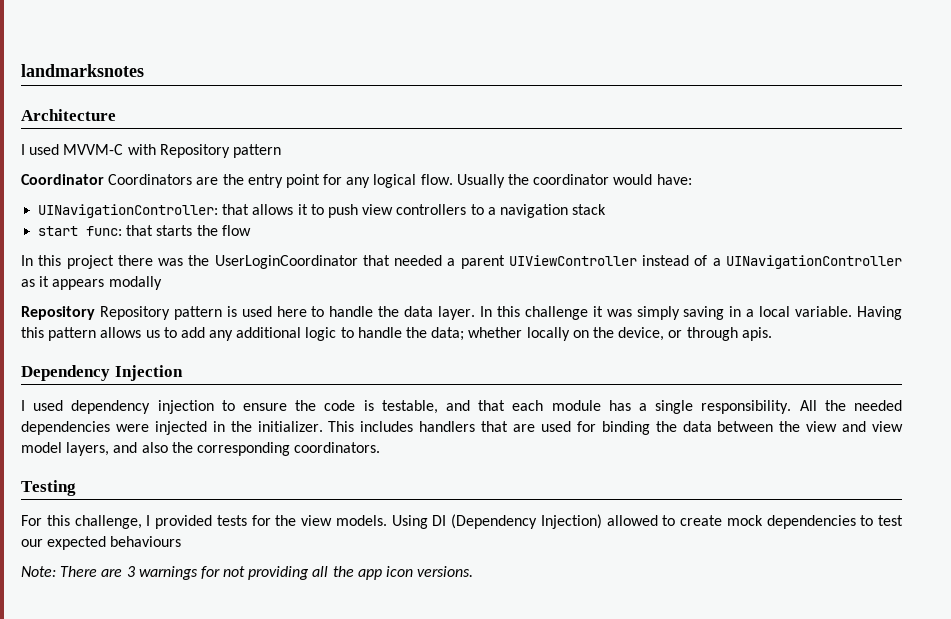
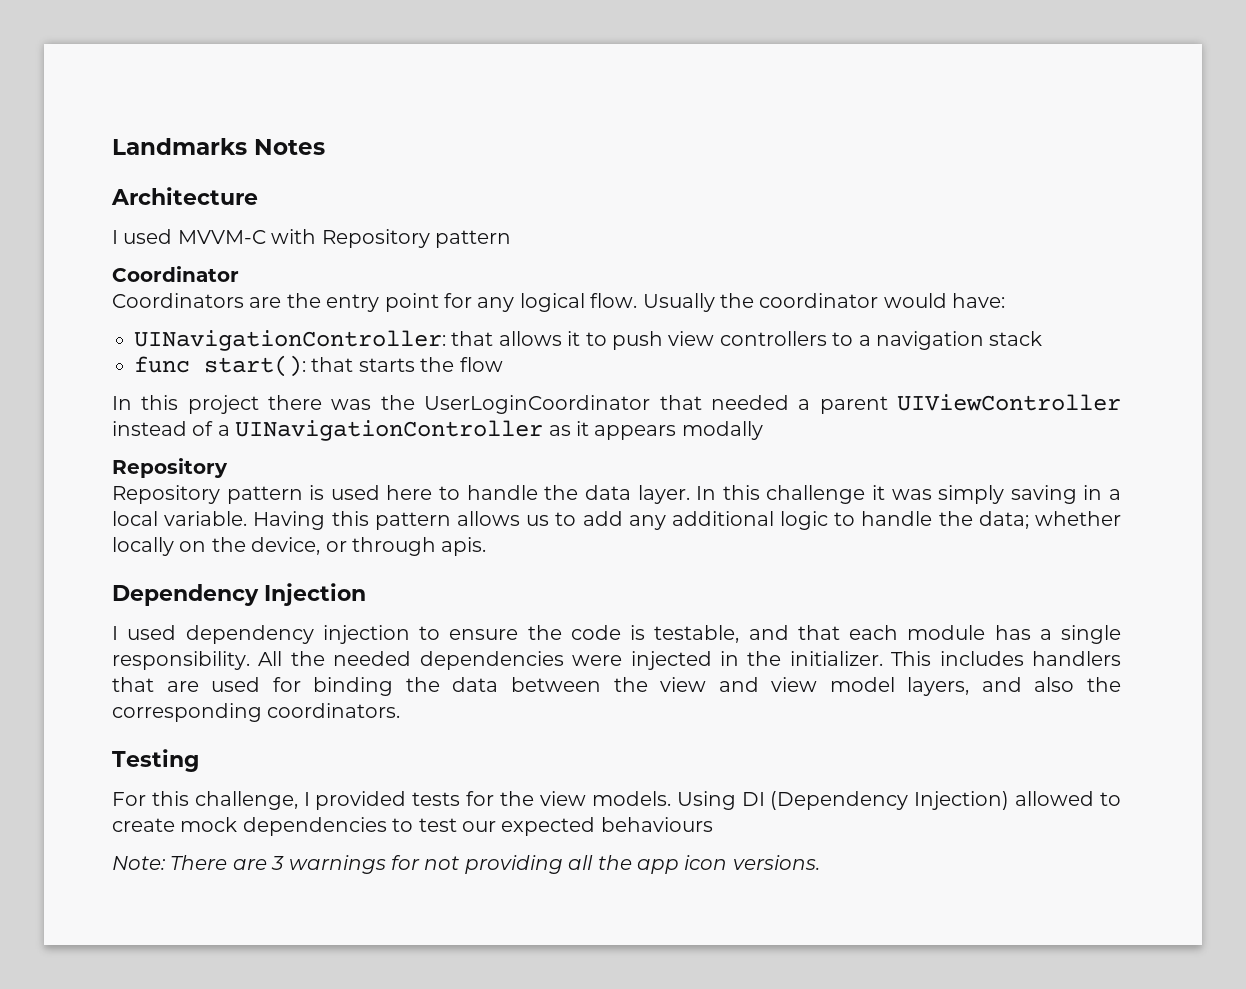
- landmarksnotes
+ Landmarks Notes
- Coordinator Coordinators are the entry point for any logical flow.
+ Coordinator
+ Coordinators are the entry point for any logical flow.
- start func: that starts the flow
+ func start(): that starts the flow
  In this project there was the UserLoginCoordinator that needed a parent UIViewController instead of a UINavigationController as it appears modally
- Repository Repository pattern is used here to handle the data layer.
+ Repository
+ Repository pattern is used here to handle the data layer.

